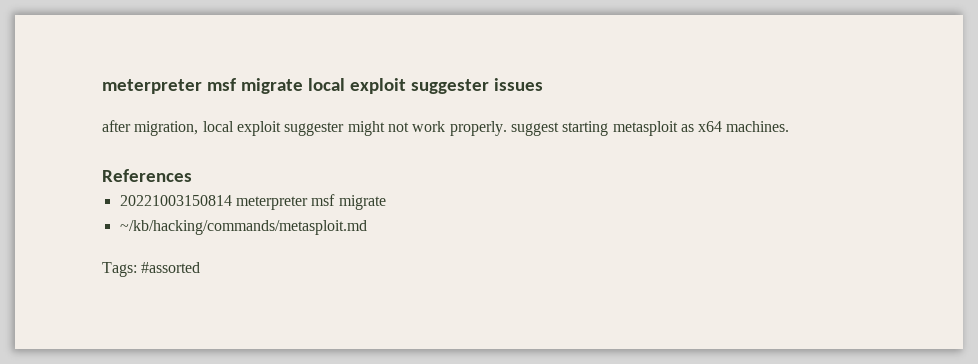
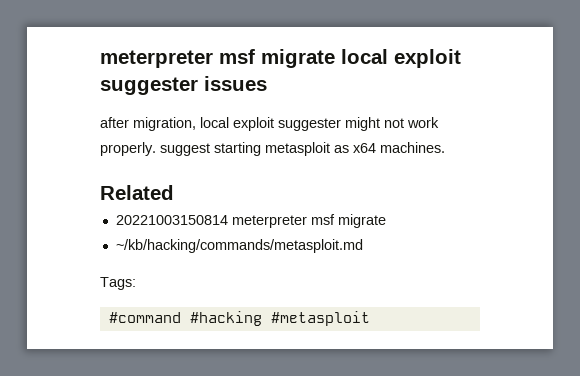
- References
+ Related
- Tags: #assorted
+ Tags:
+ #command #hacking #metasploit

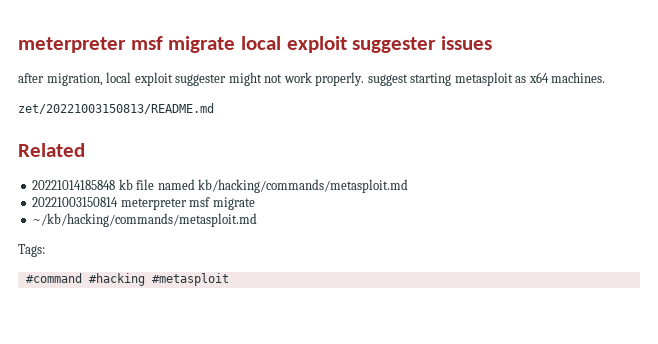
+ zet/20221003150813/README.md
+ 20221014185848 kb file named kb/hacking/commands/metasploit.md

